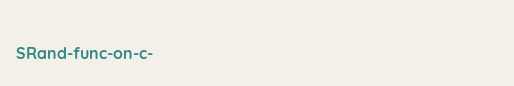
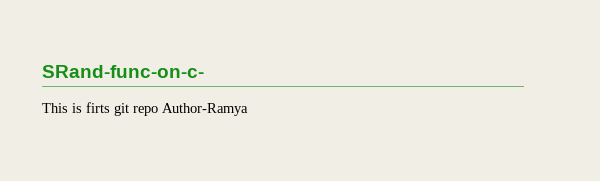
+ This is firts git repo Author-Ramya

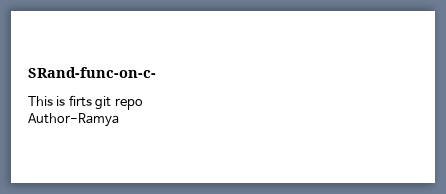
- This is firts git repo Author-Ramya
+ This is firts git repo
+ Author-Ramya

